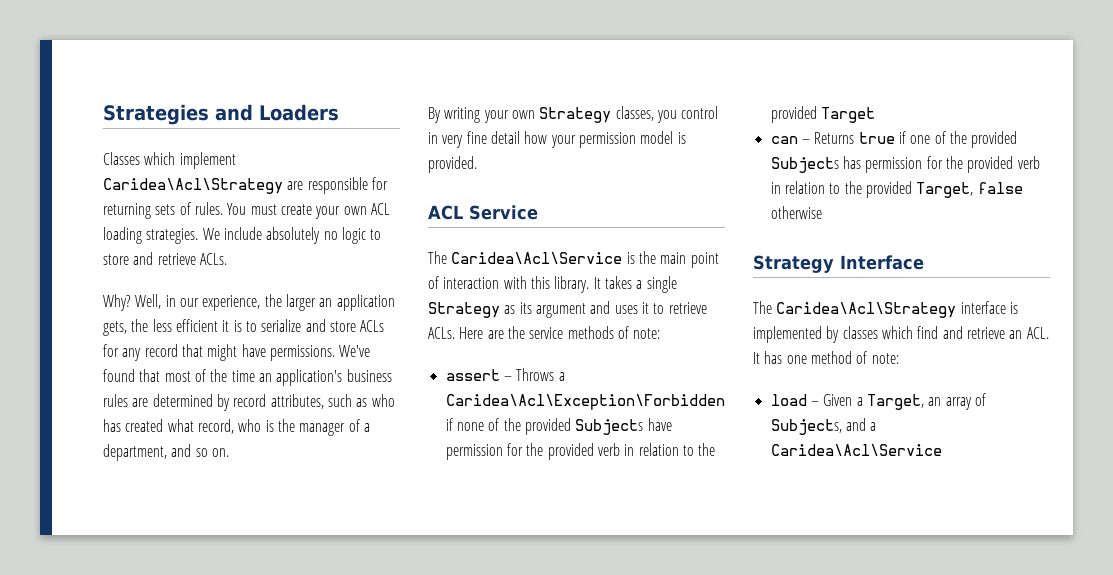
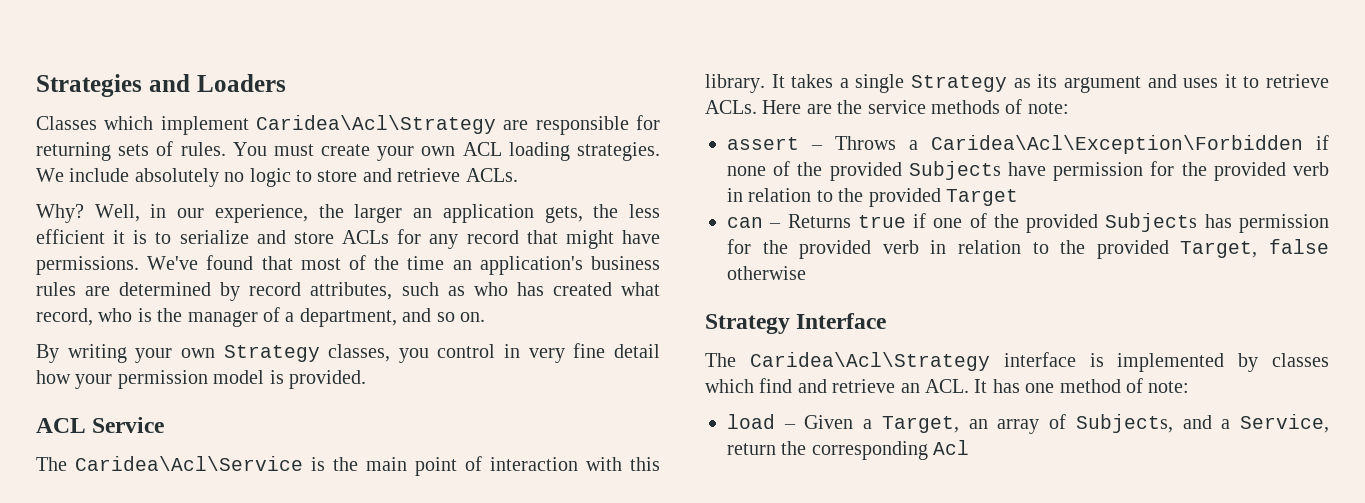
- load – Given a Target, an array of Subjects, and a Caridea\Acl\Service
+ load – Given a Target, an array of Subjects, and a Service, return the corresponding Acl

